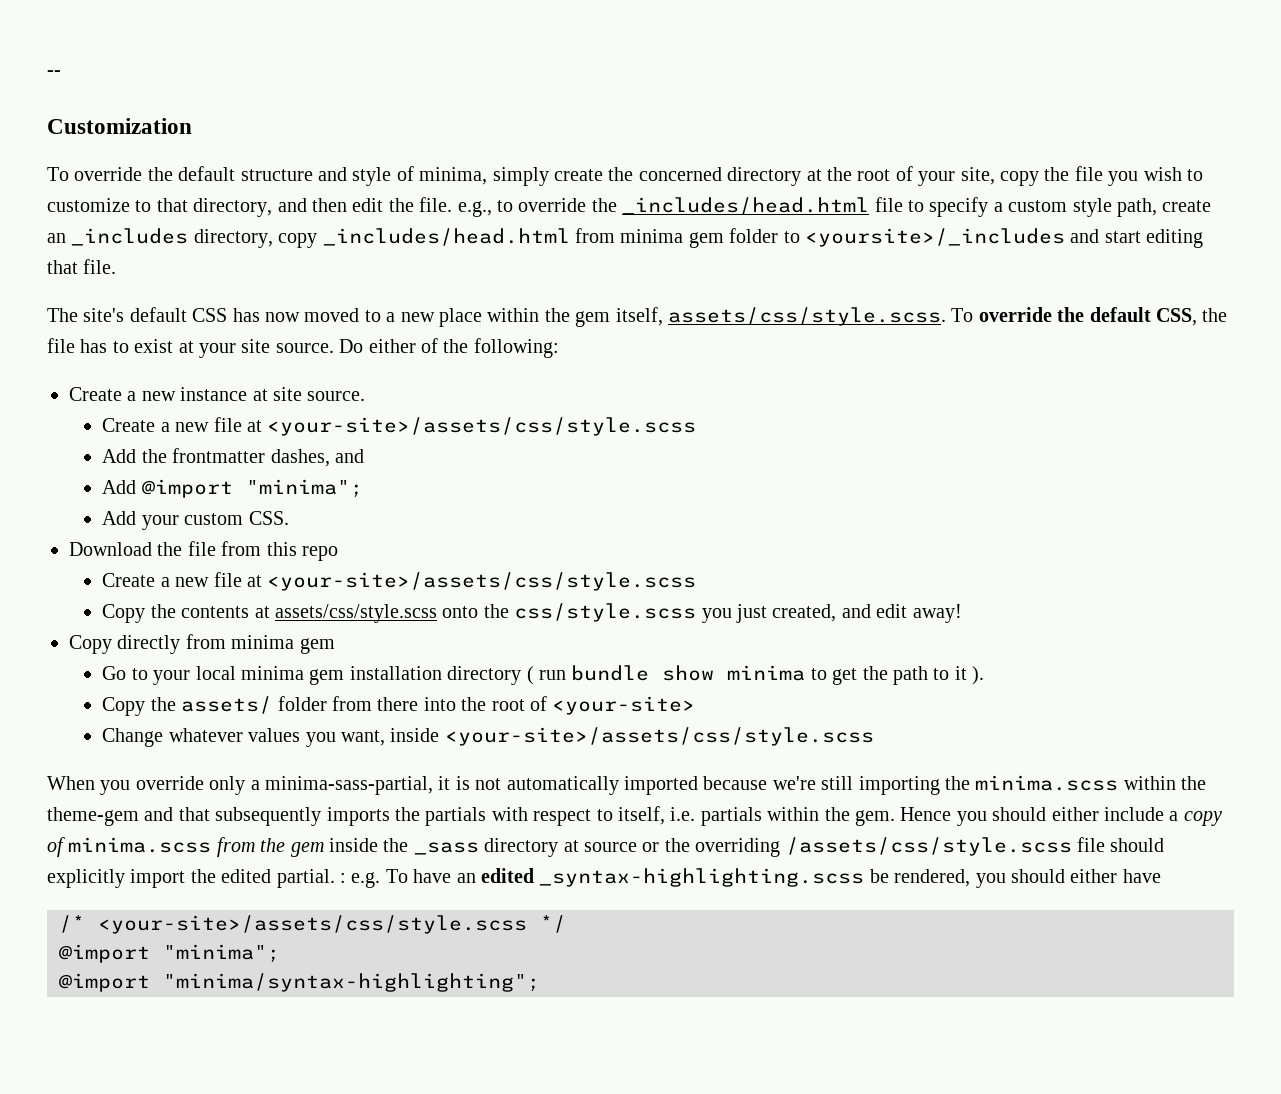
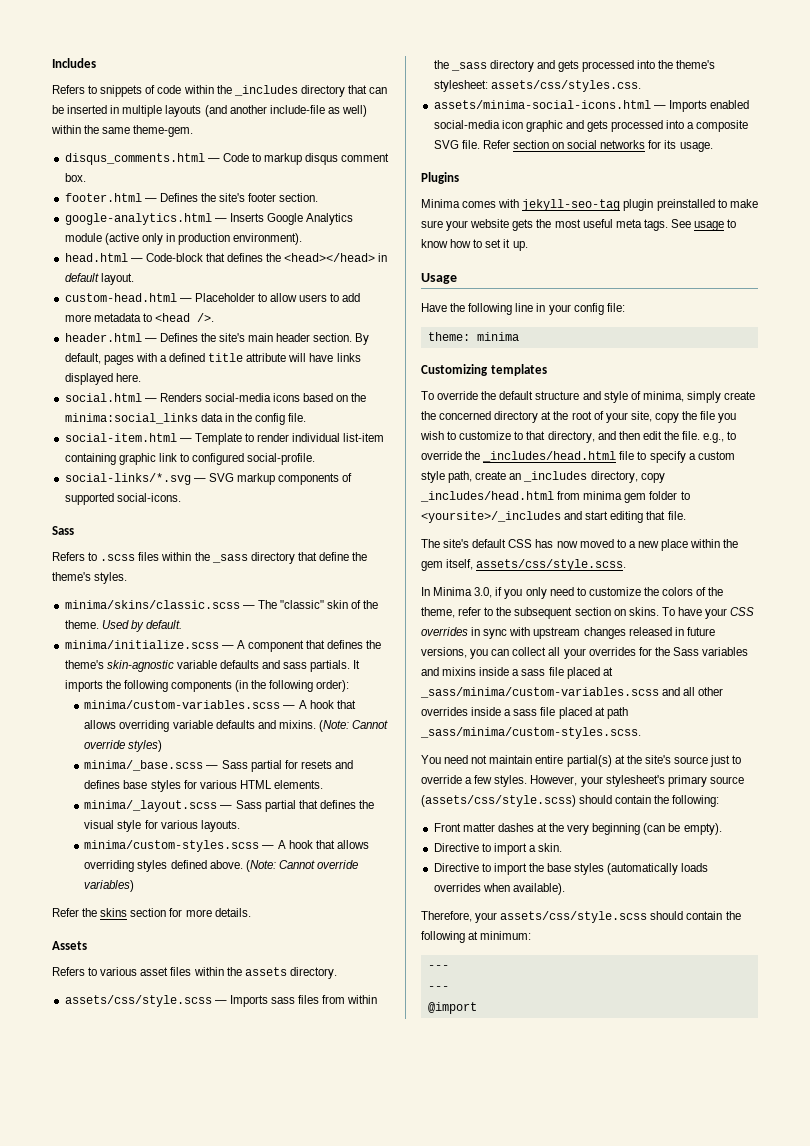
- --
- Customization
+ Includes
+ Refers to snippets of code within the _includes directory that can be inserted in multiple layouts (and another include-file as well) within the same theme-gem.
+ disqus_comments.html — Code to markup disqus comment box.
+ footer.html — Defines the site's footer section.
+ google-analytics.html — Inserts Google Analytics module (active only in production environment).
+ head.html — Code-block that defines the <head></head> in default layout.
+ custom-head.html — Placeholder to allow users to add more metadata to <head />.
+ header.html — Defines the site's main header section. By default, pages with a defined title attribute will have links displayed here.
+ social.html — Renders social-media icons based on the minima:social_links data in the config file.
+ social-item.html — Template to render individual list-item containing graphic link to configured social-profile.
+ social-links/*.svg — SVG markup components of supported social-icons.
+ Sass
+ Refers to .scss files within the _sass directory that define the theme's styles.
+ minima/skins/classic.scss — The "classic" skin of the theme. Used by default.
+ minima/initialize.scss — A component that defines the theme's skin-agnostic variable defaults and sass partials. It imports the following components (in the following order):
+ minima/custom-variables.scss — A hook that allows overriding variable defaults and mixins. (Note: Cannot override styles)
+ minima/_base.scss — Sass partial for resets and defines base styles for various HTML elements.
+ minima/_layout.scss — Sass partial that defines the visual style for various layouts.
+ minima/custom-styles.scss — A hook that allows overriding styles defined above. (Note: Cannot override variables)
+ Refer the skins section for more details.
+ Assets
+ Refers to various asset files within the assets directory.
+ assets/css/style.scss — Imports sass files from within the _sass directory and gets processed into the theme's stylesheet: assets/css/styles.css.
+ assets/minima-social-icons.html — Imports enabled social-media icon graphic and gets processed into a composite SVG file. Refer section on social networks for its usage.
+ Plugins
+ Minima comes with jekyll-seo-tag plugin preinstalled to make sure your website gets the most useful meta tags. See usage to know how to set it up.
+ Usage
+ Have the following line in your config file:
+ theme: minima
+ Customizing templates
- The site's default CSS has now moved to a new place within the gem itself, assets/css/style.scss. To override the default CSS, the file has to exist at your site source. Do either of the following:
- Create a new instance at site source.
- Create a new file at <your-site>/assets/css/style.scss
- Add the frontmatter dashes, and
- Add @import "minima";
- Add your custom CSS.
- Download the file from this repo
- Create a new file at <your-site>/assets/css/style.scss
- Copy the contents at assets/css/style.scss onto the css/style.scss you just created, and edit away!
- Copy directly from minima gem
- Go to your local minima gem installation directory ( run bundle show minima to get the path to it ).
- Copy the assets/ folder from there into the root of <your-site>
- Change whatever values you want, inside <your-site>/assets/css/style.scss
- When you override only a minima-sass-partial, it is not automatically imported because we're still importing the minima.scss within the theme-gem and that subsequently imports the partials with respect to itself, i.e. partials within the gem. Hence you should either include a copy of minima.scss from the gem inside the _sass directory at source or the overriding /assets/css/style.scss file should explicitly import the edited partial. : e.g. To have an edited _syntax-highlighting.scss be rendered, you should either have
- /* <your-site>/assets/css/style.scss */
- @import "minima";
- @import "minima/syntax-highlighting";
+ The site's default CSS has now moved to a new place within the gem itself, assets/css/style.scss.
+ In Minima 3.0, if you only need to customize the colors of the theme, refer to the subsequent section on skins. To have your CSS overrides in sync with upstream changes released in future versions, you can collect all your overrides for the Sass variables and mixins inside a sass file placed at _sass/minima/custom-variables.scss and all other overrides inside a sass file placed at path _sass/minima/custom-styles.scss.
+ You need not maintain entire partial(s) at the site's source just to override a few styles. However, your stylesheet's primary source (assets/css/style.scss) should contain the following:
+ Front matter dashes at the very beginning (can be empty).
+ Directive to import a skin.
+ Directive to import the base styles (automatically loads overrides when available).
+ Therefore, your assets/css/style.scss should contain the following at minimum:
+ ---
+ ---
+ @import

